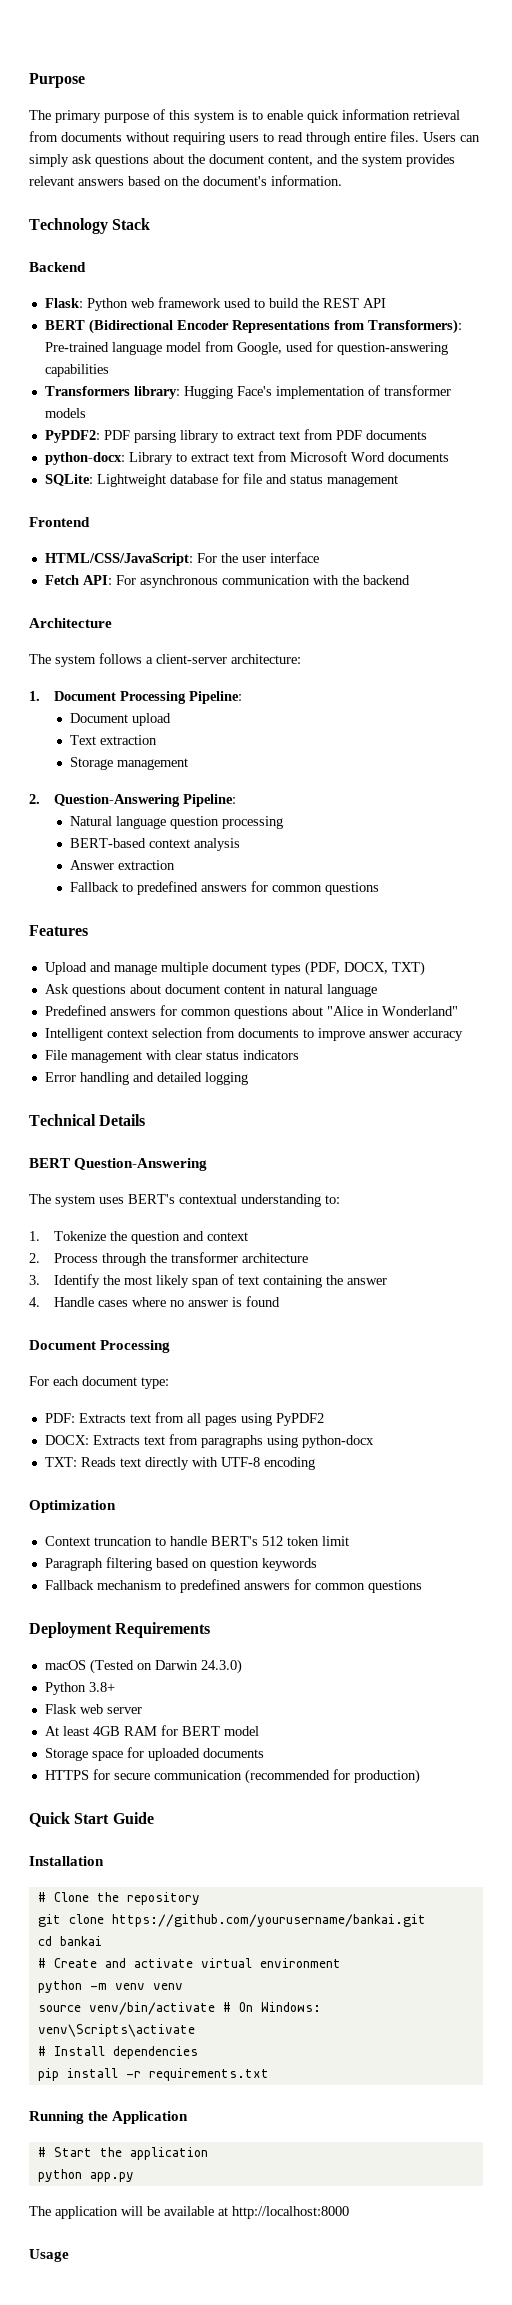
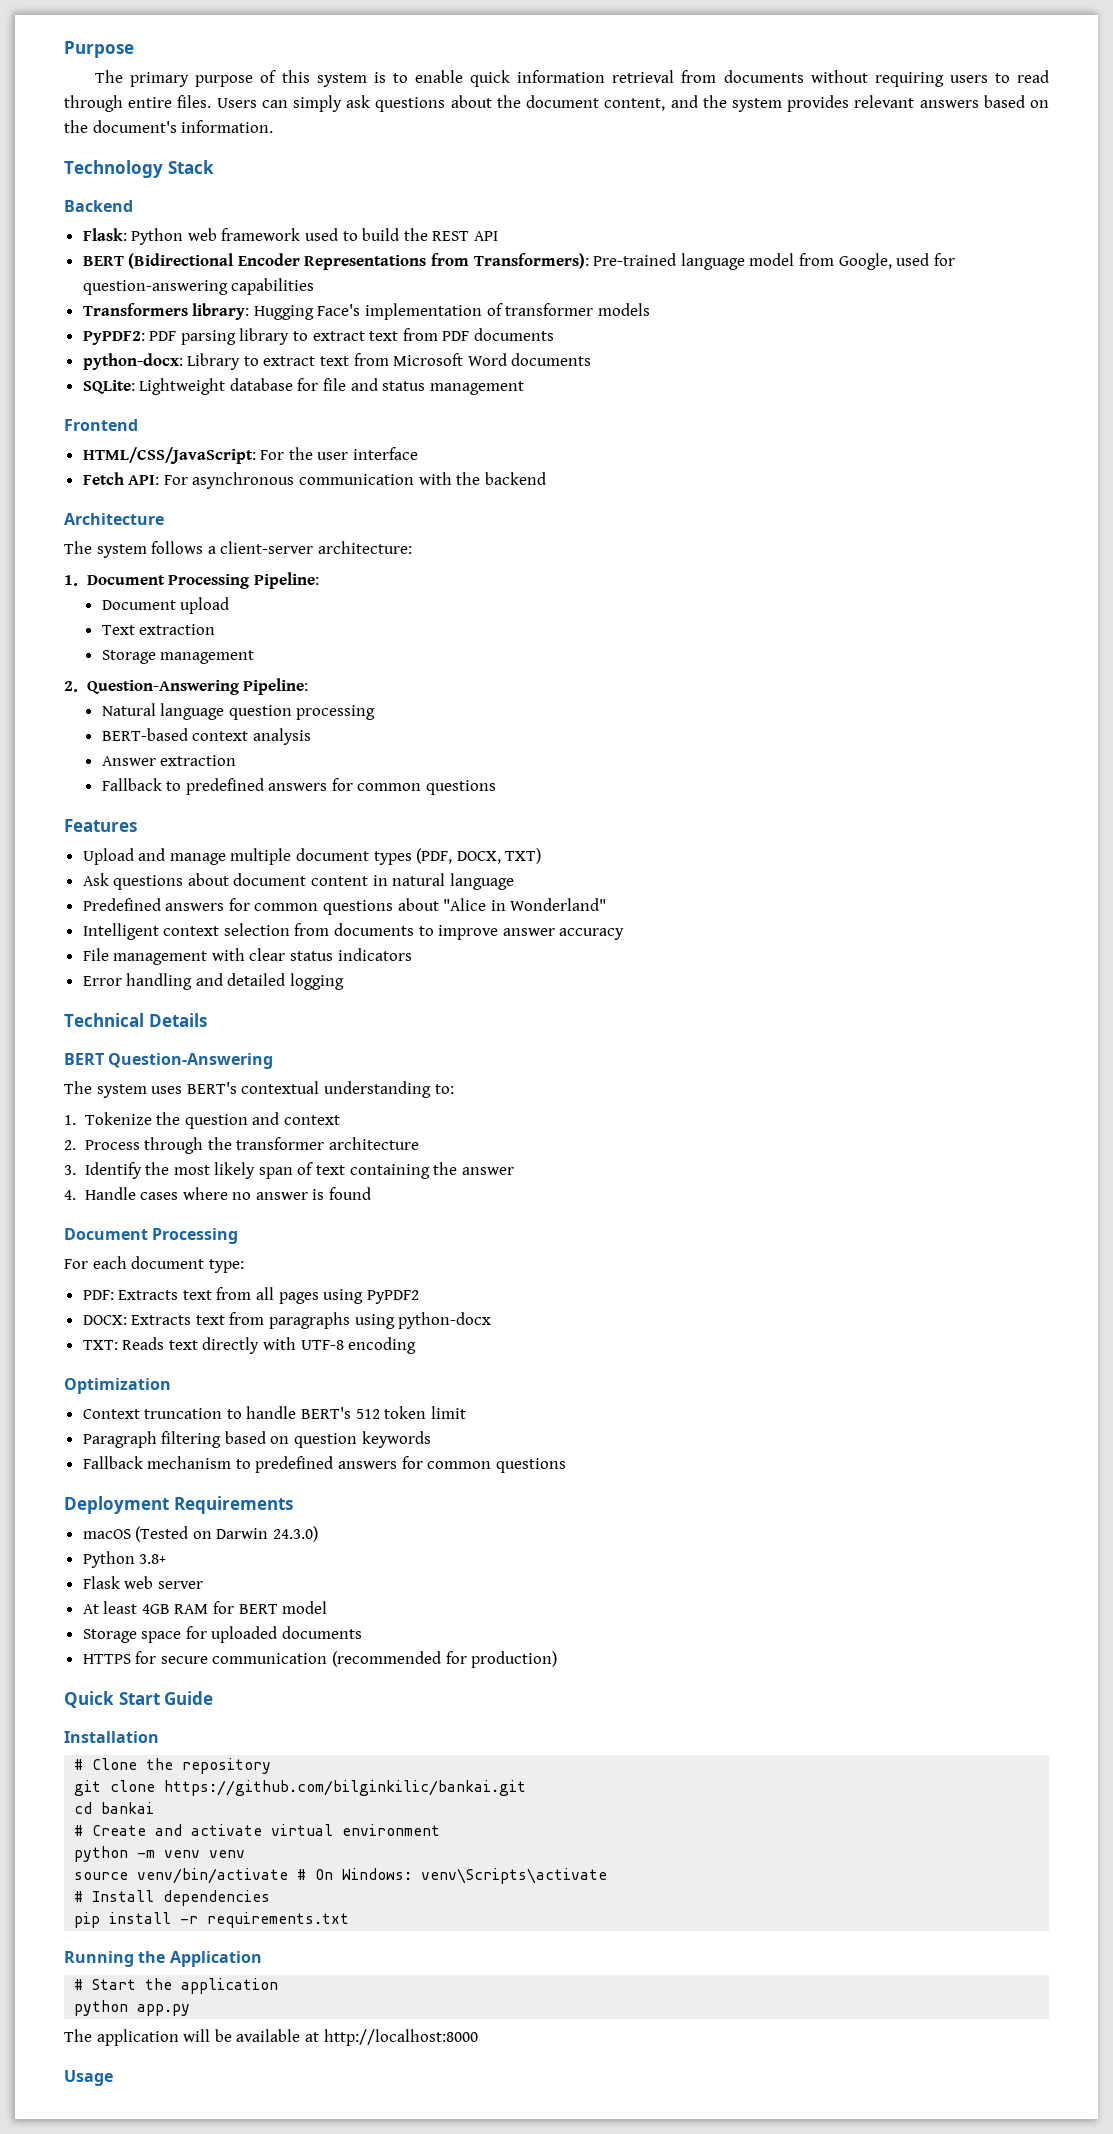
- git clone https://github.com/yourusername/bankai.git
+ git clone https://github.com/bilginkilic/bankai.git

